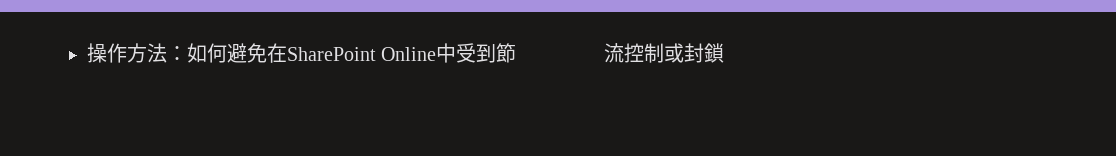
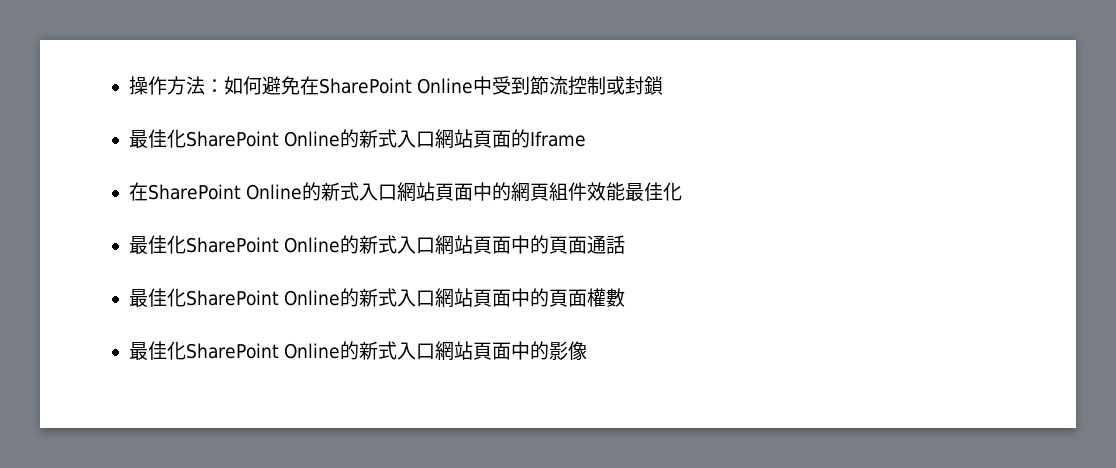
+ 最佳化SharePoint Online的新式入口網站頁面的Iframe
+ 在SharePoint Online的新式入口網站頁面中的網頁組件效能最佳化
+ 最佳化SharePoint Online的新式入口網站頁面中的頁面通話
+ 最佳化SharePoint Online的新式入口網站頁面中的頁面權數
+ 最佳化SharePoint Online的新式入口網站頁面中的影像

